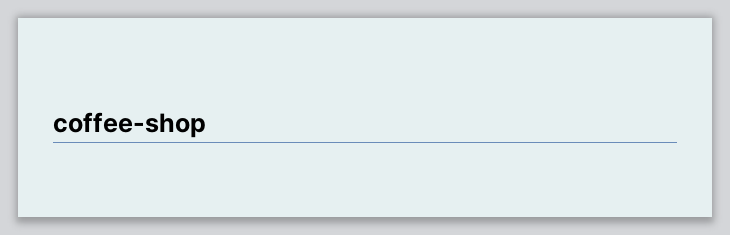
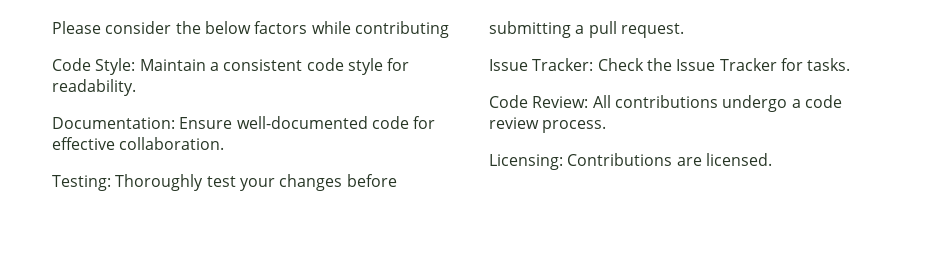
- coffee-shop
+ Please consider the below factors while contributing
+ Code Style: Maintain a consistent code style for readability.
+ Documentation: Ensure well-documented code for effective collaboration.
+ Testing: Thoroughly test your changes before submitting a pull request.
+ Issue Tracker: Check the Issue Tracker for tasks.
+ Code Review: All contributions undergo a code review process.
+ Licensing: Contributions are licensed.

